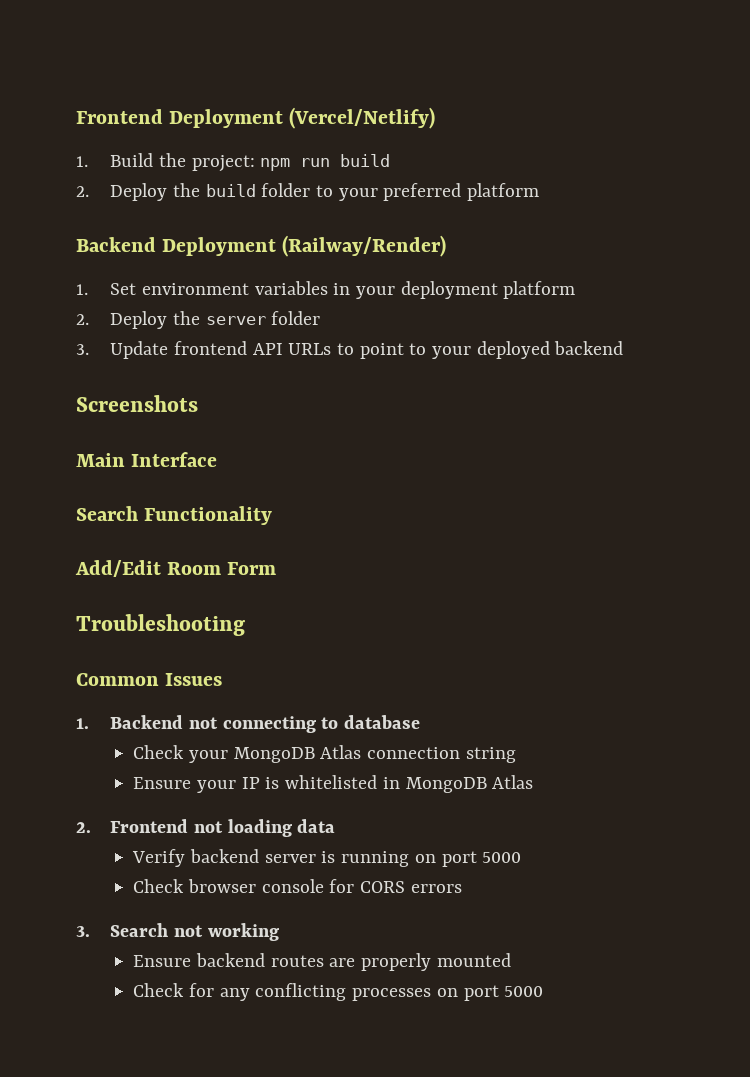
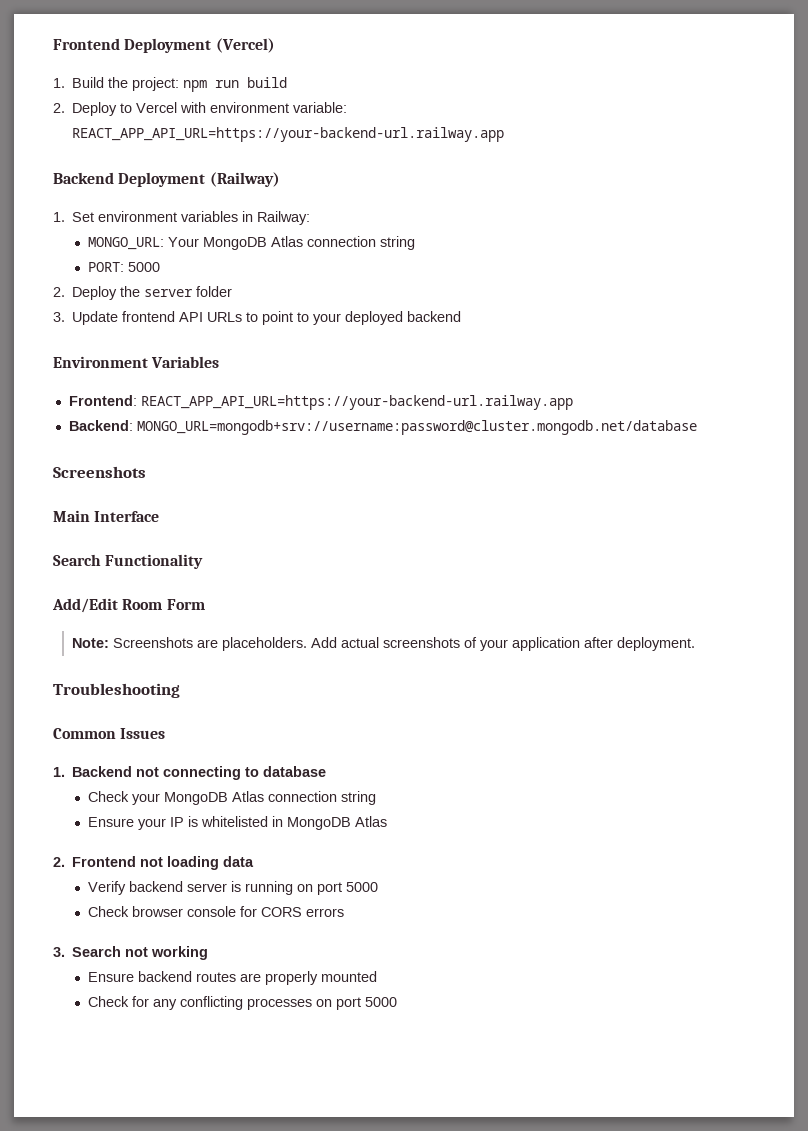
- Frontend Deployment (Vercel/Netlify)
+ Frontend Deployment (Vercel)
- 2. Deploy the build folder to your preferred platform
+ 2. Deploy to Vercel with environment variable: REACT_APP_API_URL=https://your-backend-url.railway.app
- Backend Deployment (Railway/Render)
+ Backend Deployment (Railway)
- 1. Set environment variables in your deployment platform
+ 1. Set environment variables in Railway:
+ MONGO_URL: Your MongoDB Atlas connection string
+ PORT: 5000
+ Environment Variables
+ Frontend: REACT_APP_API_URL=https://your-backend-url.railway.app
+ Backend: MONGO_URL=mongodb+srv://username:password@cluster.mongodb.net/database
+ Note: Screenshots are placeholders. Add actual screenshots of your application after deployment.

